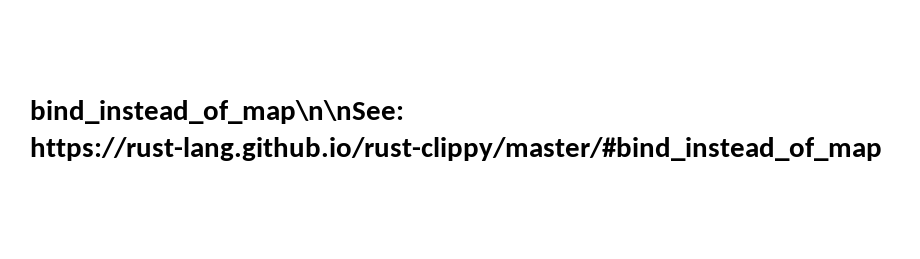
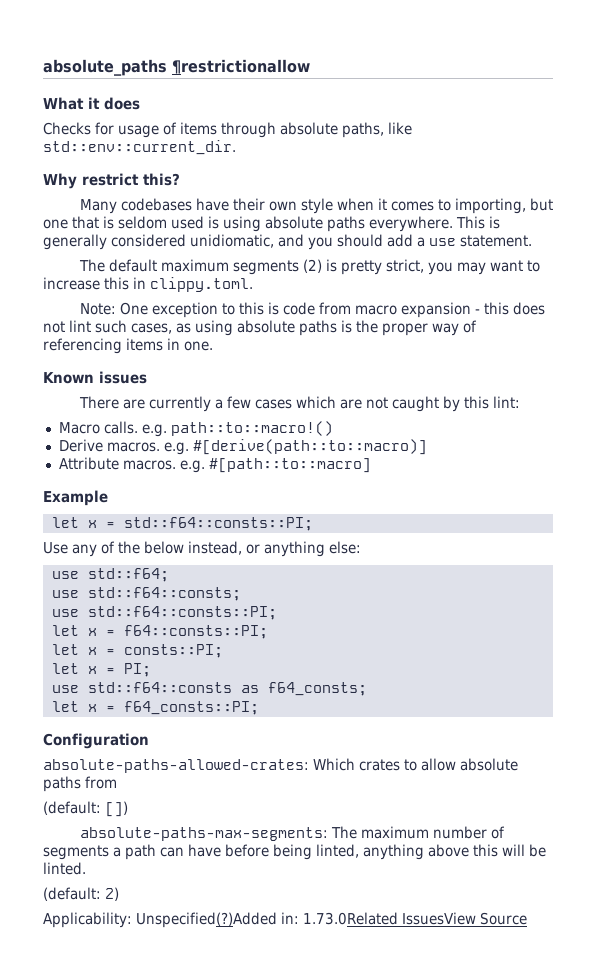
- bind_instead_of_map\n\nSee: https://rust-lang.github.io/rust-clippy/master/#bind_instead_of_map
+ absolute_paths ¶restrictionallow
+ What it does
+ Checks for usage of items through absolute paths, like std::env::current_dir.
+ Why restrict this?
+ Many codebases have their own style when it comes to importing, but one that is seldom used is using absolute paths everywhere. This is generally considered unidiomatic, and you should add a use statement.
+ The default maximum segments (2) is pretty strict, you may want to increase this in clippy.toml.
+ Note: One exception to this is code from macro expansion - this does not lint such cases, as using absolute paths is the proper way of referencing items in one.
+ Known issues
+ There are currently a few cases which are not caught by this lint:
+ Macro calls. e.g. path::to::macro!()
+ Derive macros. e.g. #[derive(path::to::macro)]
+ Attribute macros. e.g. #[path::to::macro]
+ Example
+ let x = std::f64::consts::PI;
+ Use any of the below instead, or anything else:
+ use std::f64;
+ use std::f64::consts;
+ use std::f64::consts::PI;
+ let x = f64::consts::PI;
+ let x = consts::PI;
+ let x = PI;
+ use std::f64::consts as f64_consts;
+ let x = f64_consts::PI;
+ Configuration
+ absolute-paths-allowed-crates: Which crates to allow absolute paths from
+ (default: [])
+ absolute-paths-max-segments: The maximum number of segments a path can have before being linted, anything above this will be linted.
+ (default: 2)
+ Applicability: Unspecified(?)Added in: 1.73.0Related IssuesView Source

